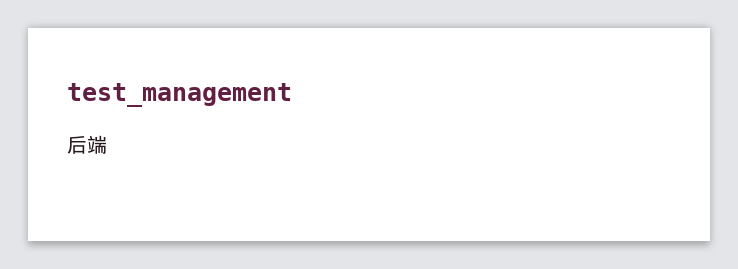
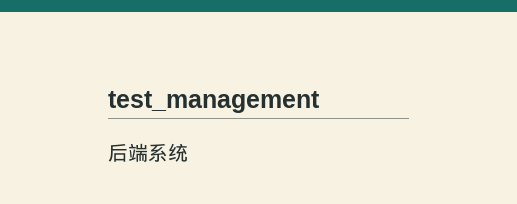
- 后端
+ 后端系统

